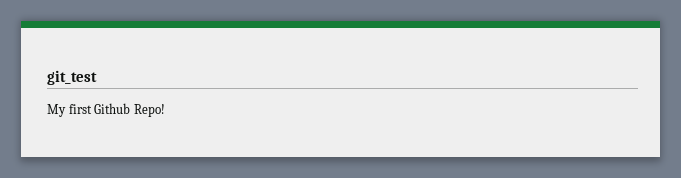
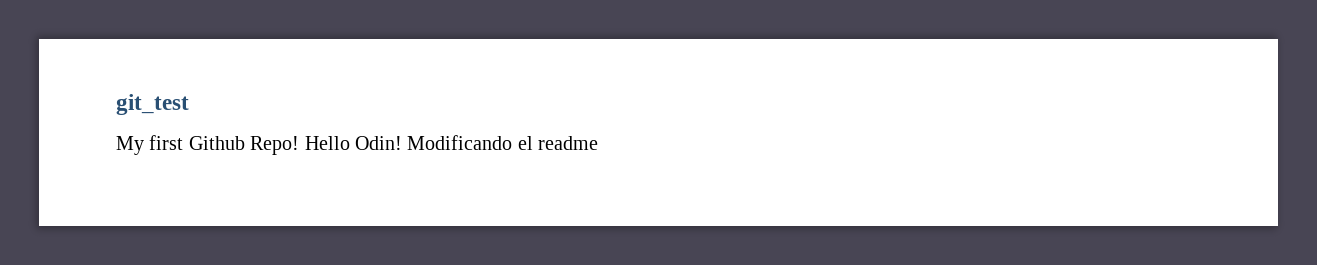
+ Hello Odin! Modificando el readme

